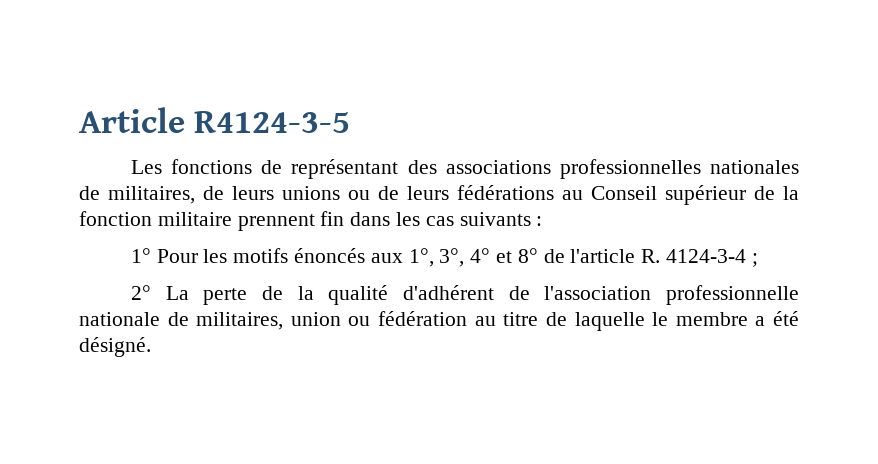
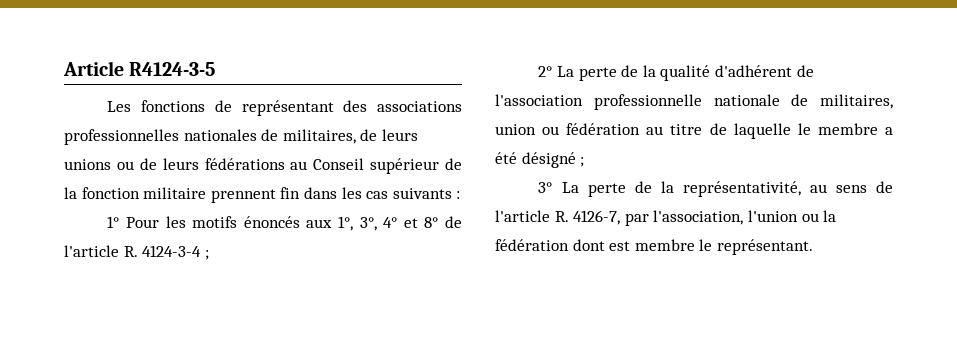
- 2° La perte de la qualité d'adhérent de l'association professionnelle nationale de militaires, union ou fédération au titre de laquelle le membre a été désigné.
+ 2° La perte de la qualité d'adhérent de l'association professionnelle nationale de militaires, union ou fédération au titre de laquelle le membre a été désigné ;
+ 3° La perte de la représentativité, au sens de l'article R. 4126-7, par l'association, l'union ou la fédération dont est membre le représentant.

